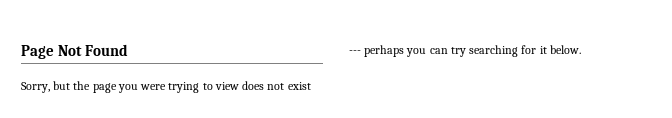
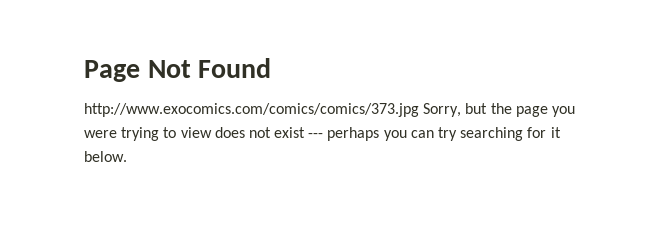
- Sorry, but the page you were trying to view does not exist --- perhaps you can try searching for it below.
+ http://www.exocomics.com/comics/comics/373.jpg Sorry, but the page you were trying to view does not exist --- perhaps you can try searching for it below.

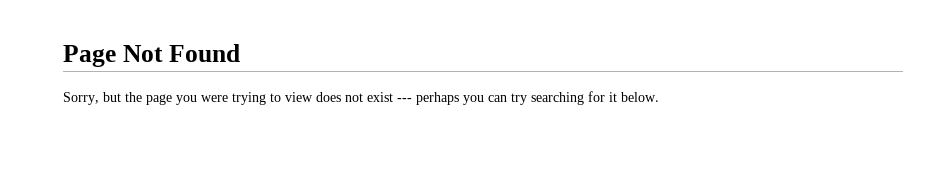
- http://www.exocomics.com/comics/comics/373.jpg Sorry, but the page you were trying to view does not exist --- perhaps you can try searching for it below.
+ Sorry, but the page you were trying to view does not exist --- perhaps you can try searching for it below.

